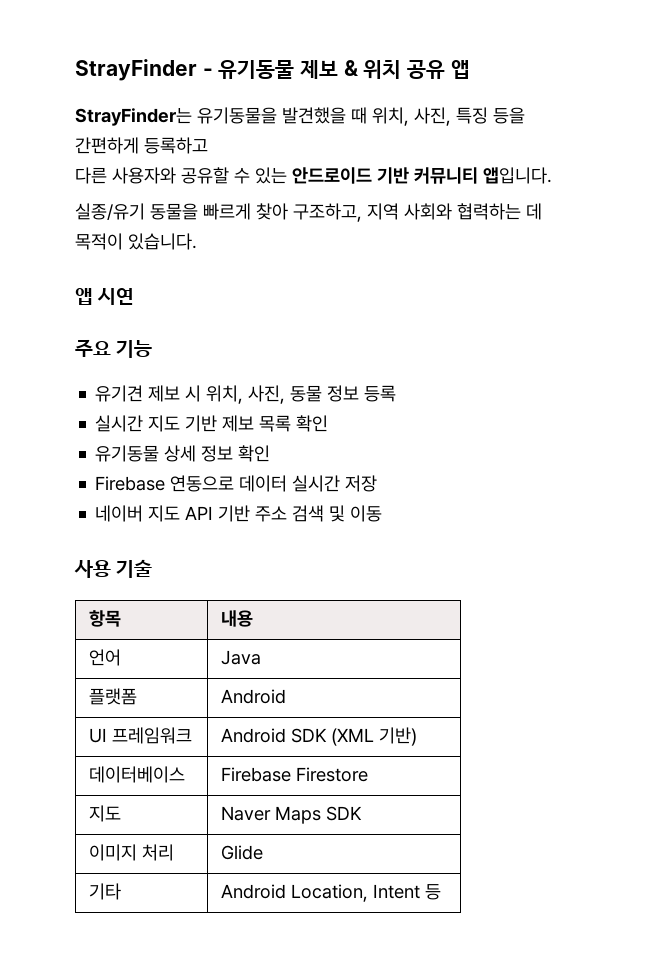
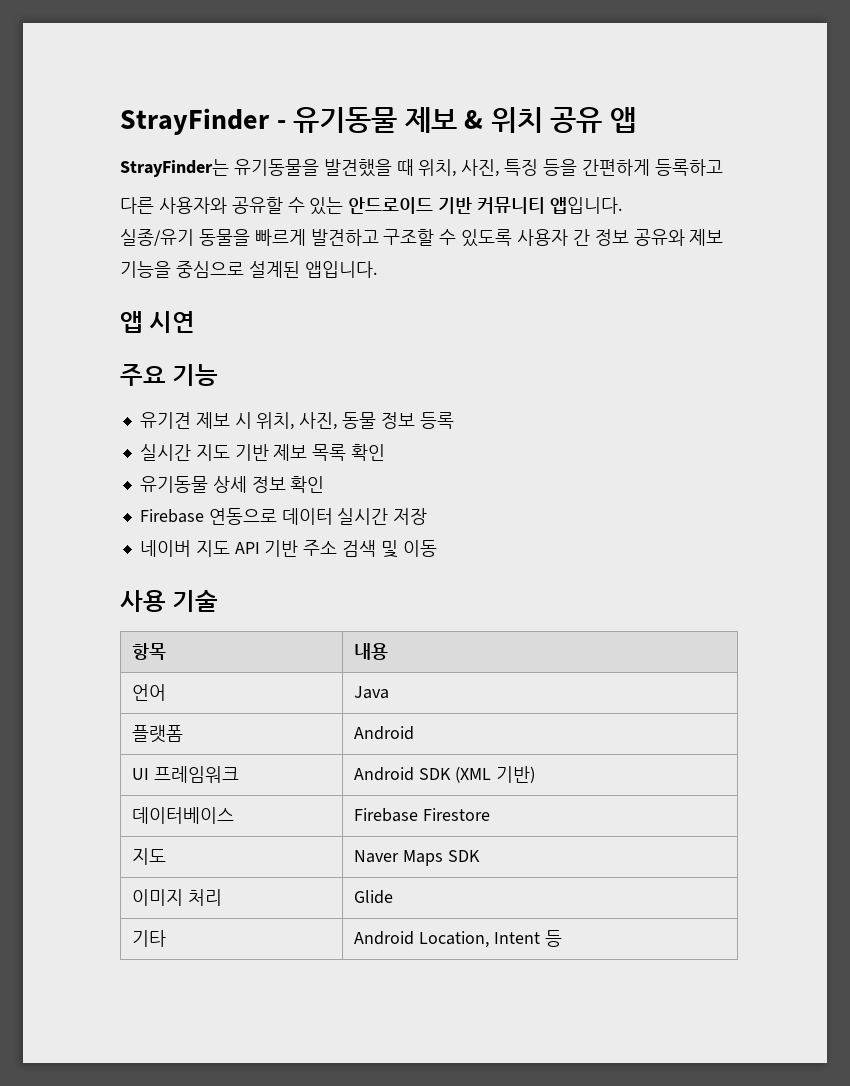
- 실종/유기 동물을 빠르게 찾아 구조하고, 지역 사회와 협력하는 데 목적이 있습니다.
+ 실종/유기 동물을 빠르게 발견하고 구조할 수 있도록 사용자 간 정보 공유와 제보 기능을 중심으로 설계된 앱입니다.

